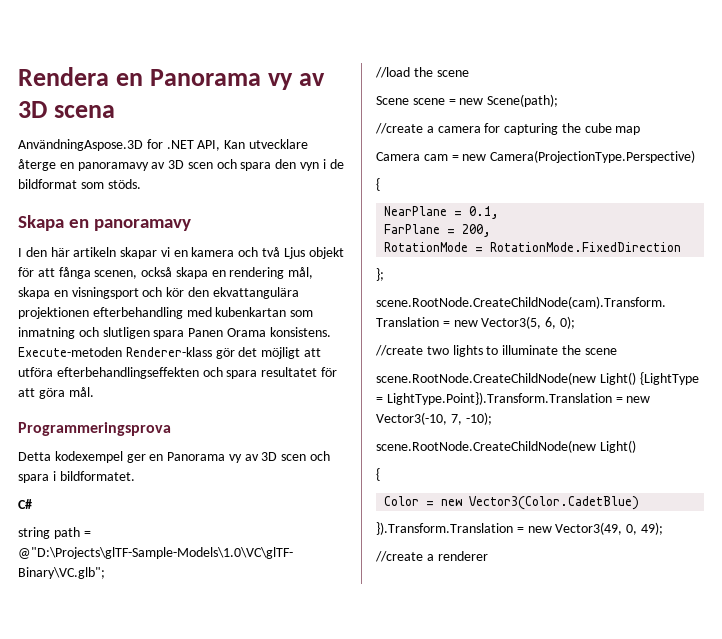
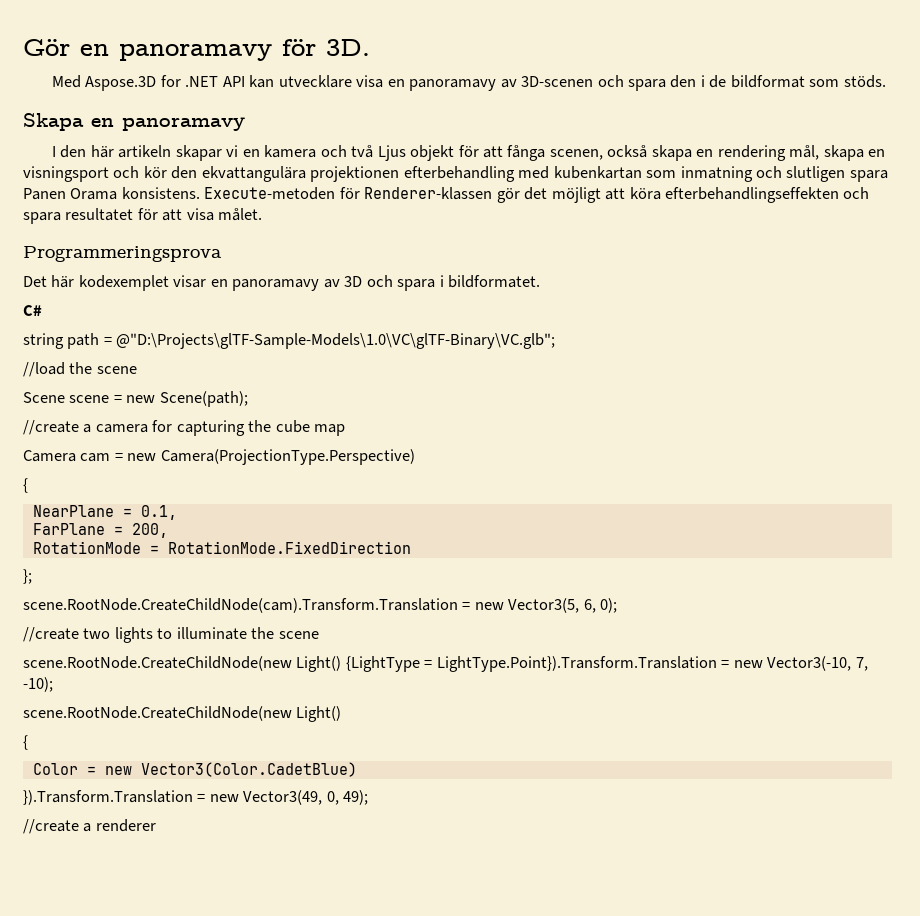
- Rendera en Panorama vy av 3D scena
- AnvändningAspose.3D for .NET API, Kan utvecklare återge en panoramavy av 3D scen och spara den vyn i de bildformat som stöds.
+ Gör en panoramavy för 3D.
+ Med Aspose.3D for .NET API kan utvecklare visa en panoramavy av 3D-scenen och spara den i de bildformat som stöds.
- Execute-metoden Renderer-klass gör det möjligt att utföra efterbehandlingseffekten och spara resultatet för att göra mål.
+ Execute-metoden för Renderer-klassen gör det möjligt att köra efterbehandlingseffekten och spara resultatet för att visa målet.
- Detta kodexempel ger en Panorama vy av 3D scen och spara i bildformatet.
+ Det här kodexemplet visar en panoramavy av 3D och spara i bildformatet.

